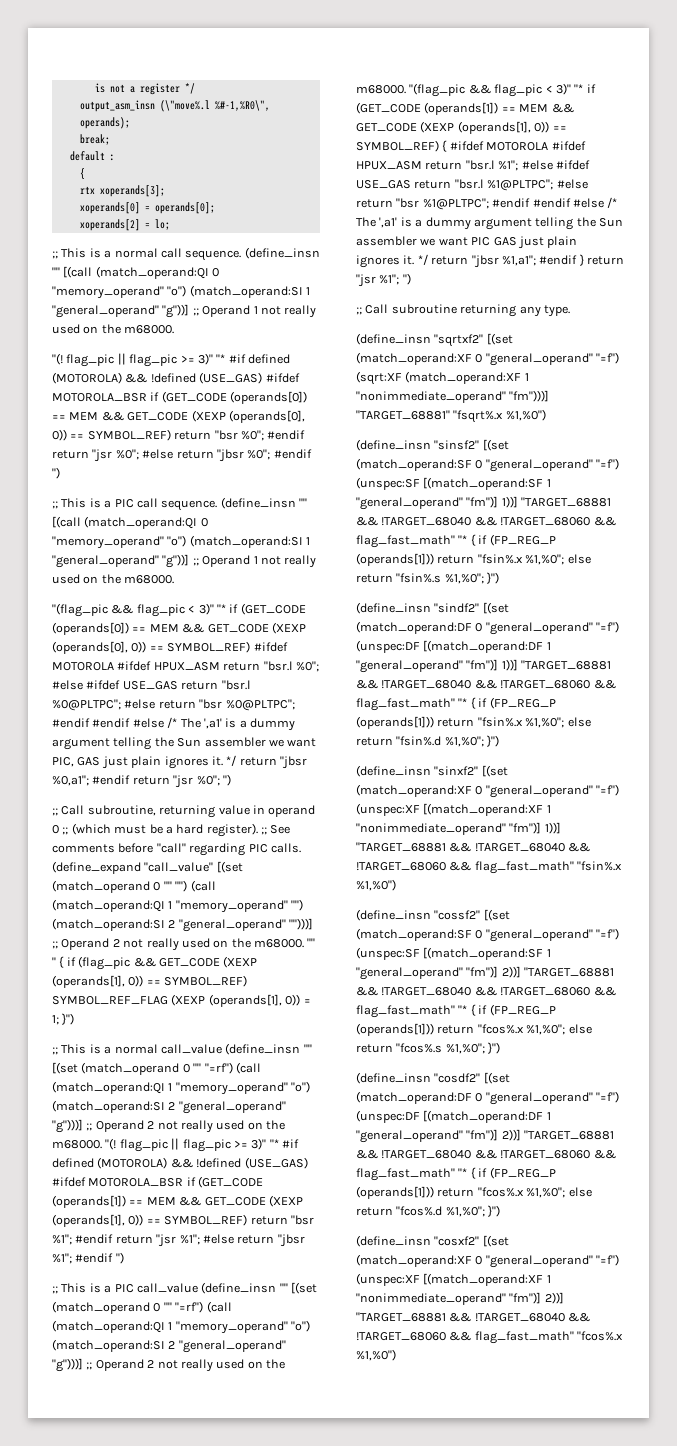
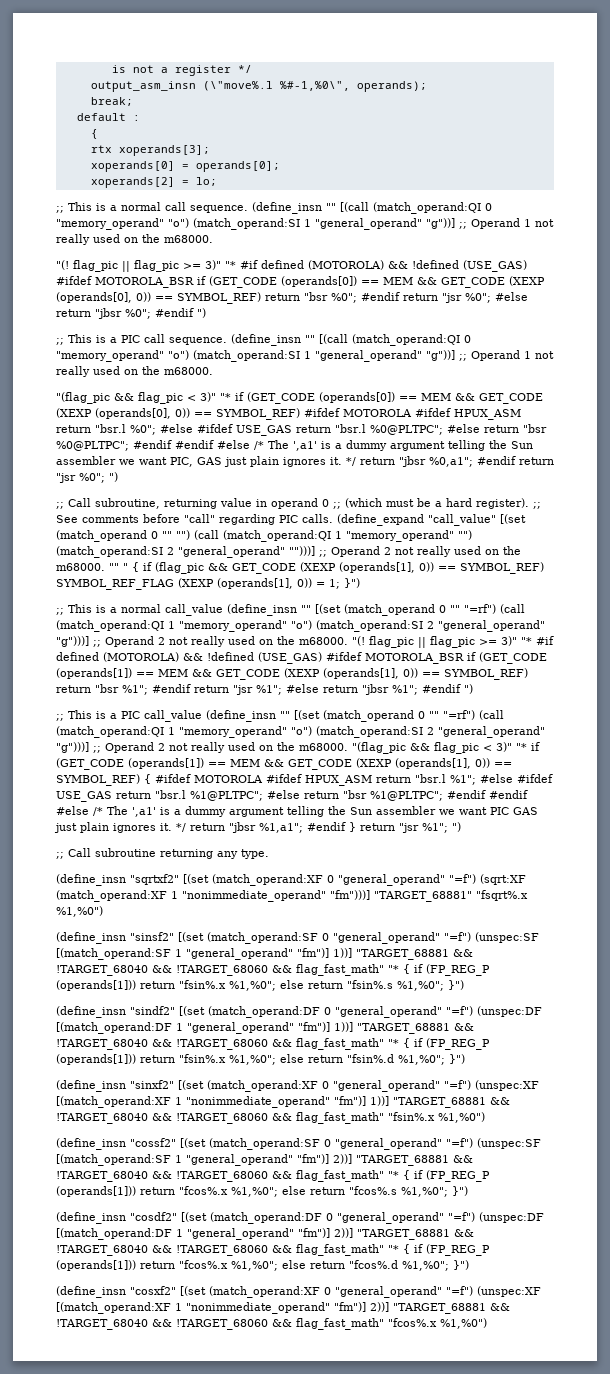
- output_asm_insn (\"move%.l %#-1,%R0\", operands);
+ output_asm_insn (\"move%.l %#-1,%0\", operands);

